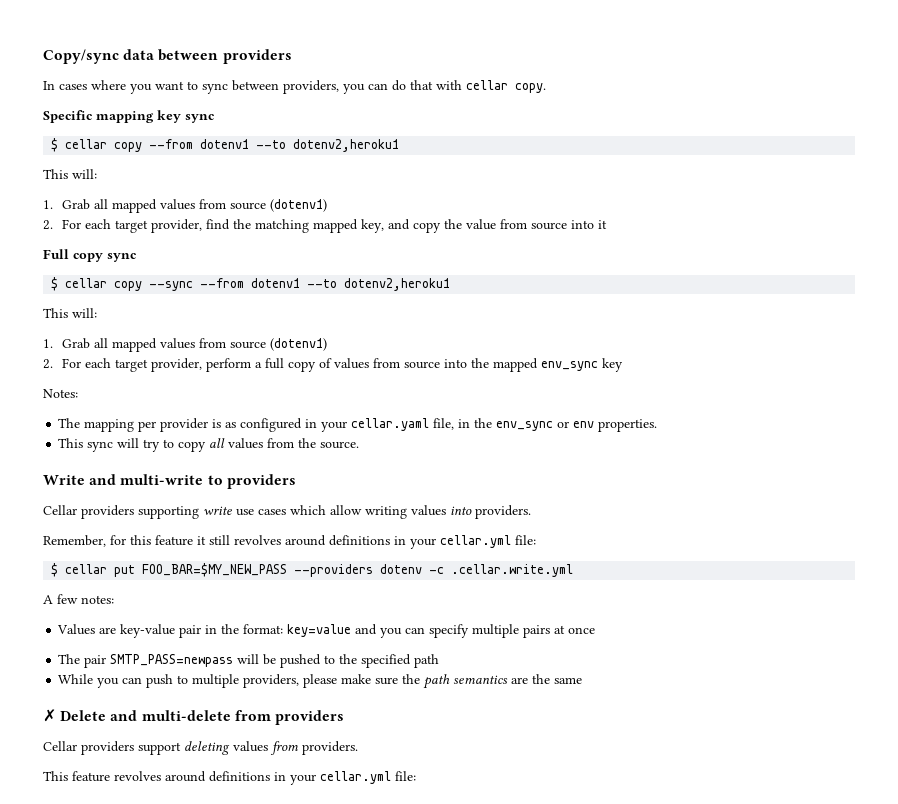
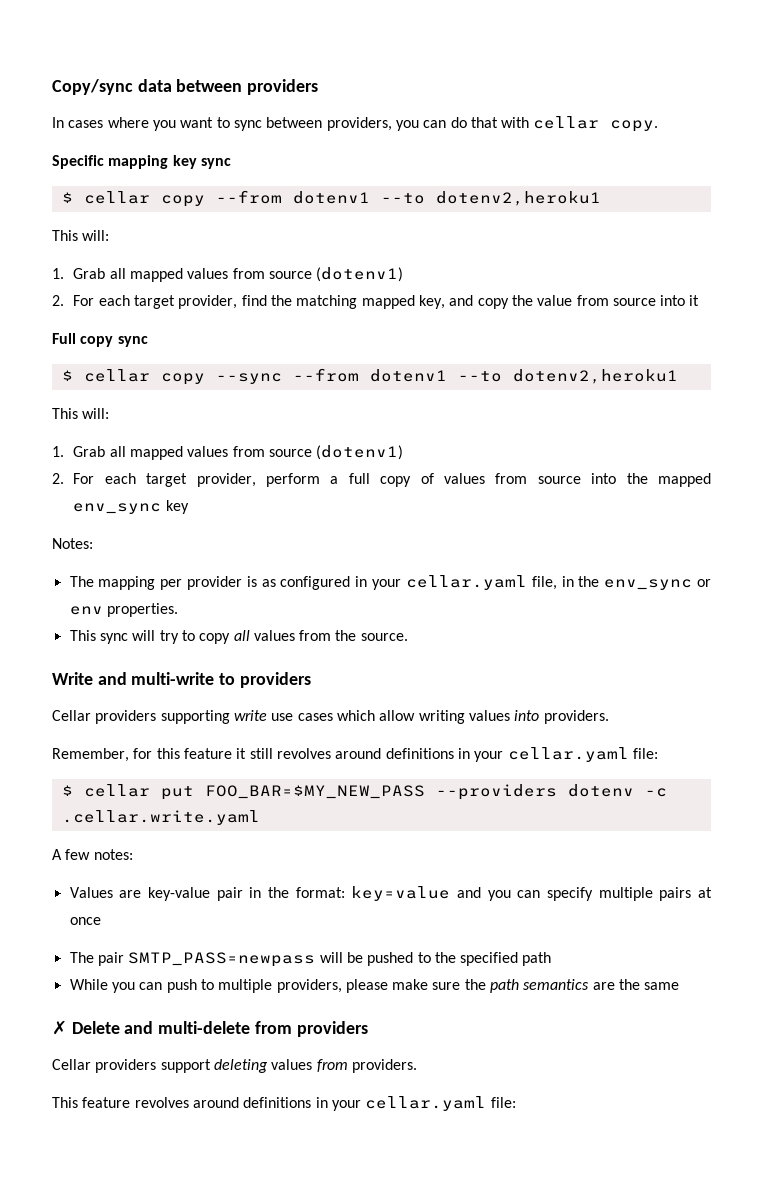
- Remember, for this feature it still revolves around definitions in your cellar.yml file:
+ Remember, for this feature it still revolves around definitions in your cellar.yaml file:
- $ cellar put FOO_BAR=$MY_NEW_PASS --providers dotenv -c .cellar.write.yml
+ $ cellar put FOO_BAR=$MY_NEW_PASS --providers dotenv -c .cellar.write.yaml
- This feature revolves around definitions in your cellar.yml file:
+ This feature revolves around definitions in your cellar.yaml file:

